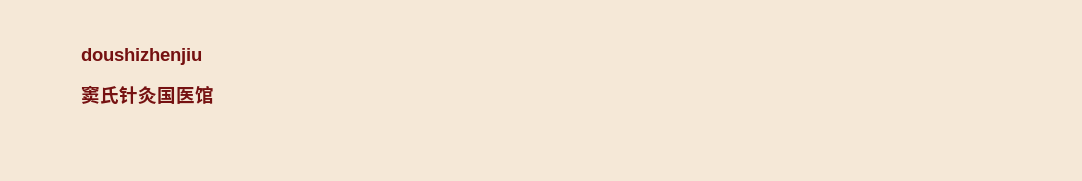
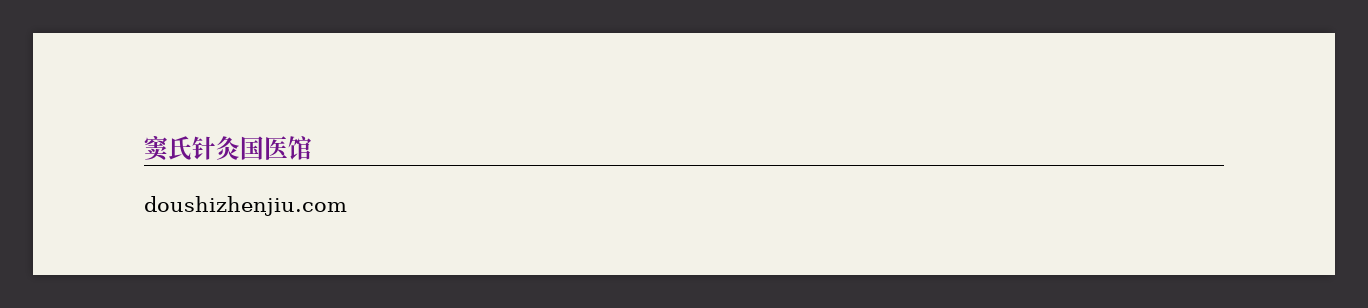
- doushizhenjiu
+ doushizhenjiu.com

